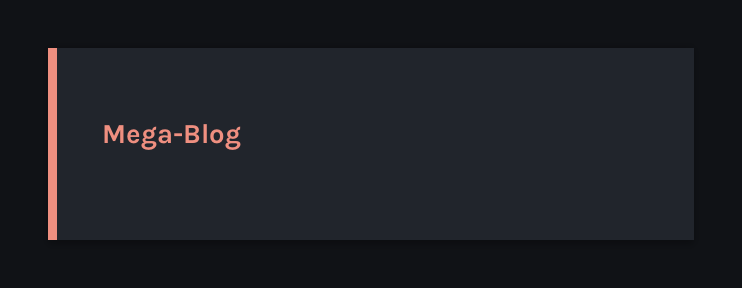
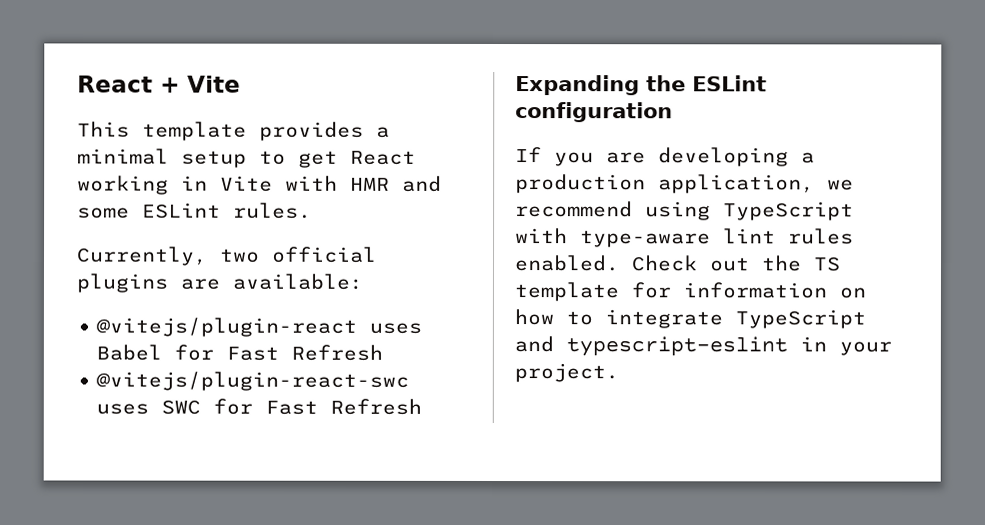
- Mega-Blog
+ React + Vite
+ This template provides a minimal setup to get React working in Vite with HMR and some ESLint rules.
+ Currently, two official plugins are available:
+ @vitejs/plugin-react uses Babel for Fast Refresh
+ @vitejs/plugin-react-swc uses SWC for Fast Refresh
+ Expanding the ESLint configuration
+ If you are developing a production application, we recommend using TypeScript with type-aware lint rules enabled. Check out the TS template for information on how to integrate TypeScript and typescript-eslint in your project.

